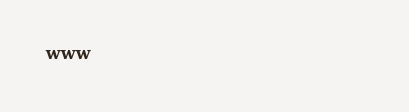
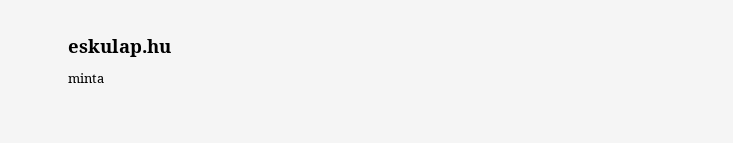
- www
+ eskulap.hu
+ minta

